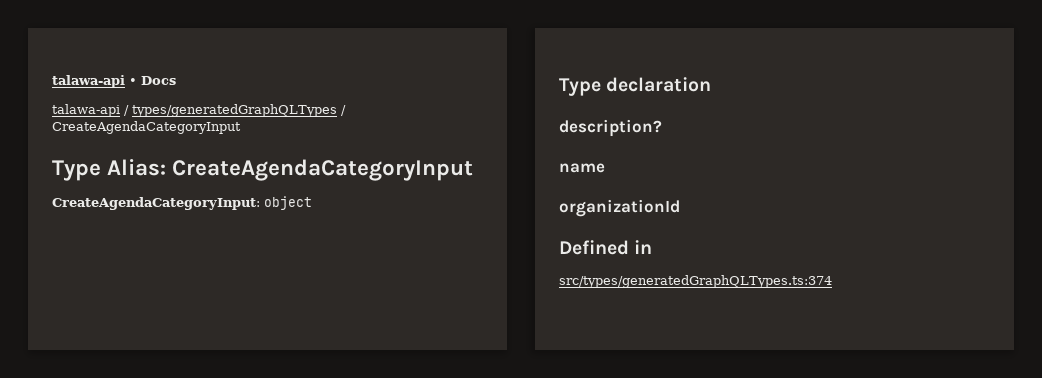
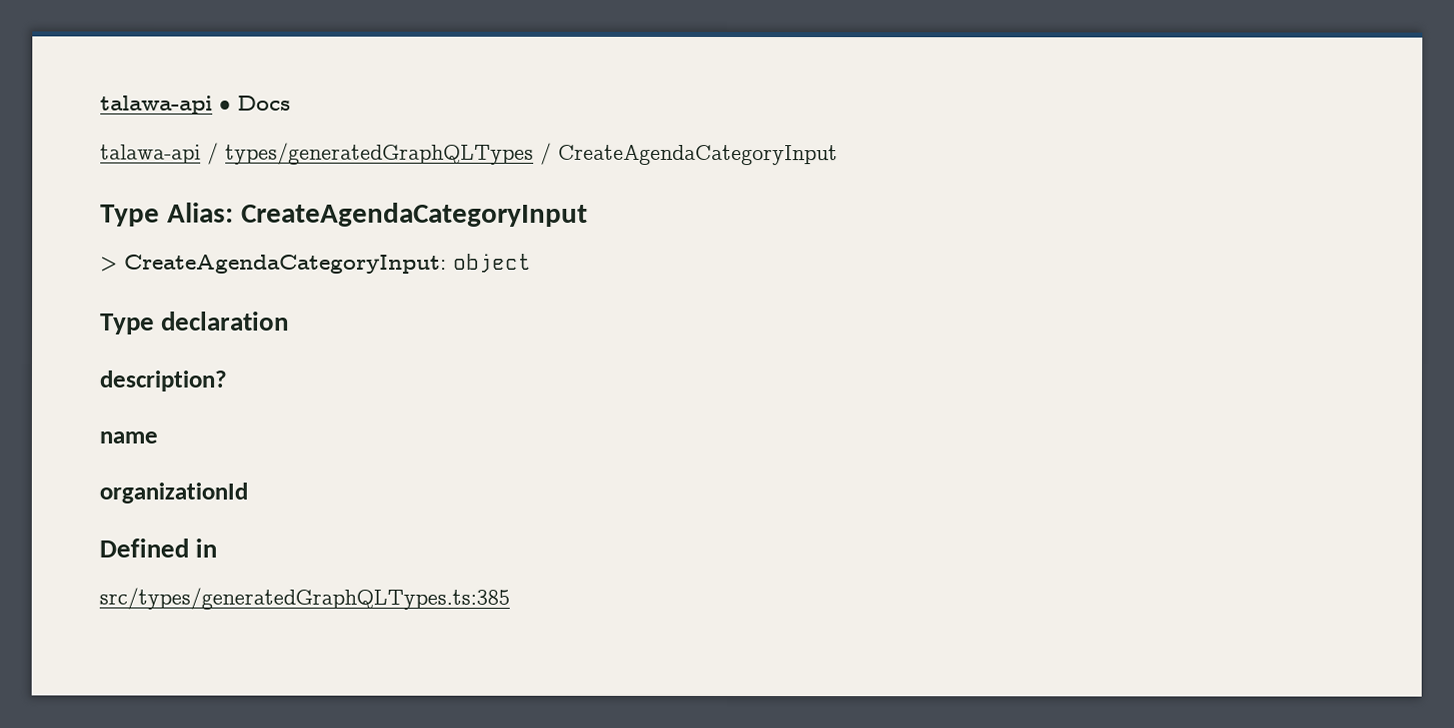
- CreateAgendaCategoryInput: object
+ > CreateAgendaCategoryInput: object
- src/types/generatedGraphQLTypes.ts:374
+ src/types/generatedGraphQLTypes.ts:385

